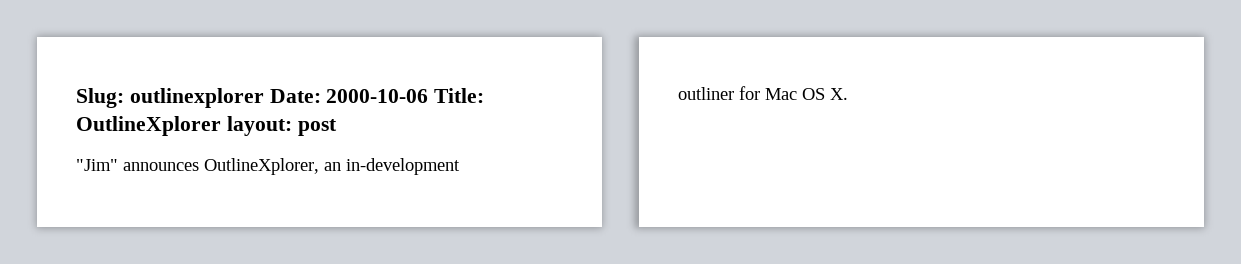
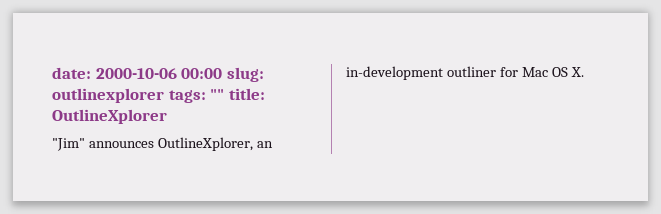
- Slug: outlinexplorer Date: 2000-10-06 Title: OutlineXplorer layout: post
+ date: 2000-10-06 00:00 slug: outlinexplorer tags: "" title: OutlineXplorer

